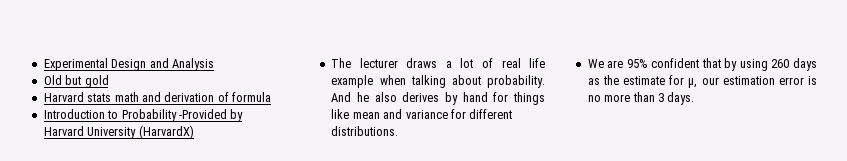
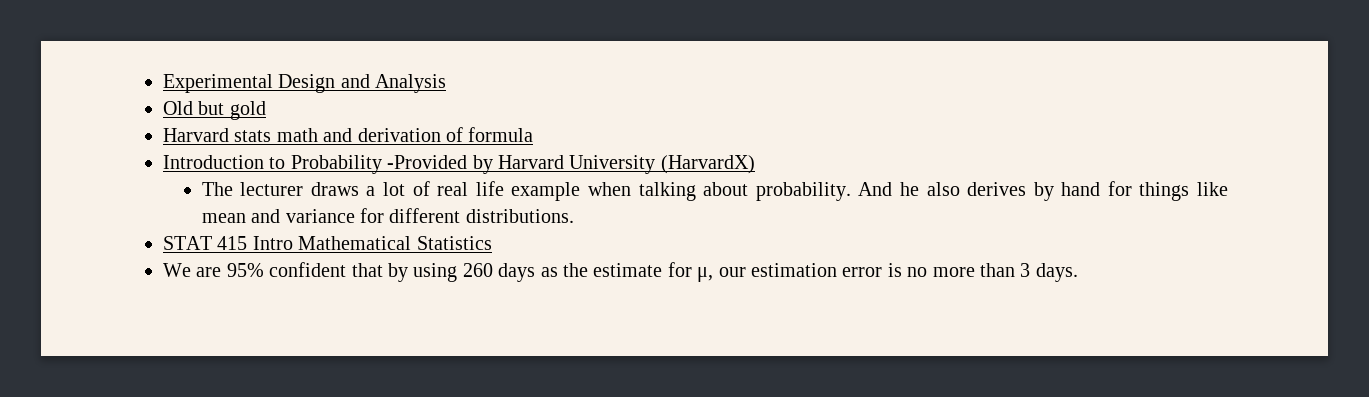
+ STAT 415 Intro Mathematical Statistics

